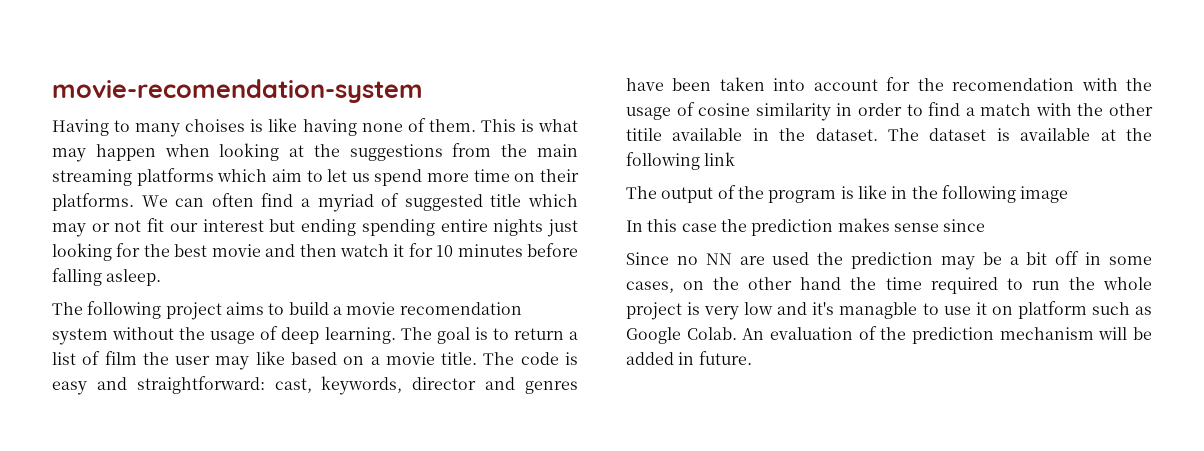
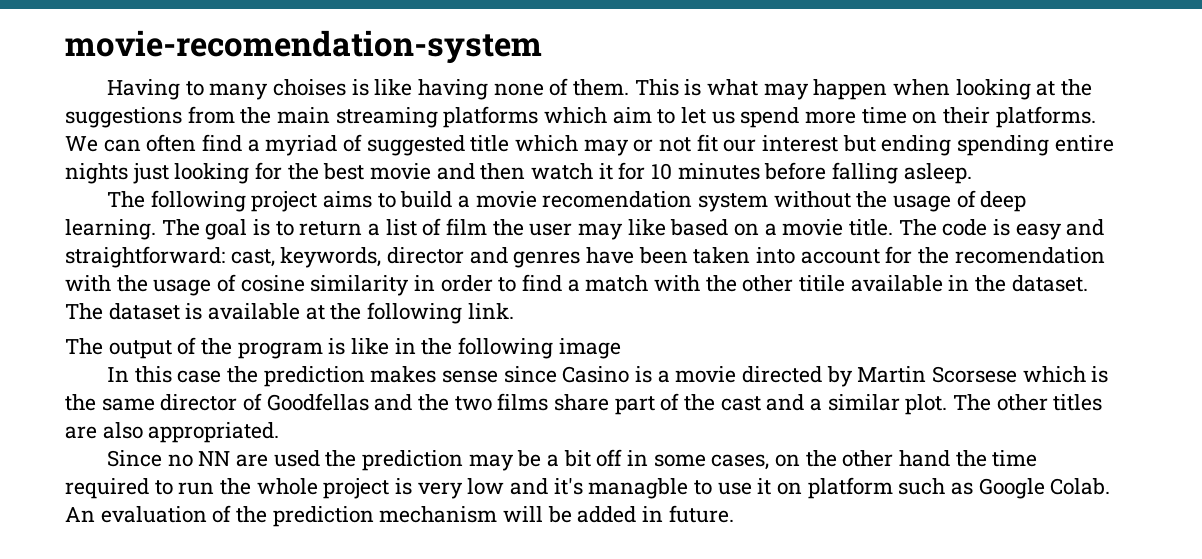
- The dataset is available at the following link
+ The dataset is available at the following link.
- In this case the prediction makes sense since
+ In this case the prediction makes sense since Casino is a movie directed by Martin Scorsese which is the same director of Goodfellas and the two films share part of the cast and a similar plot. The other titles are also appropriated.

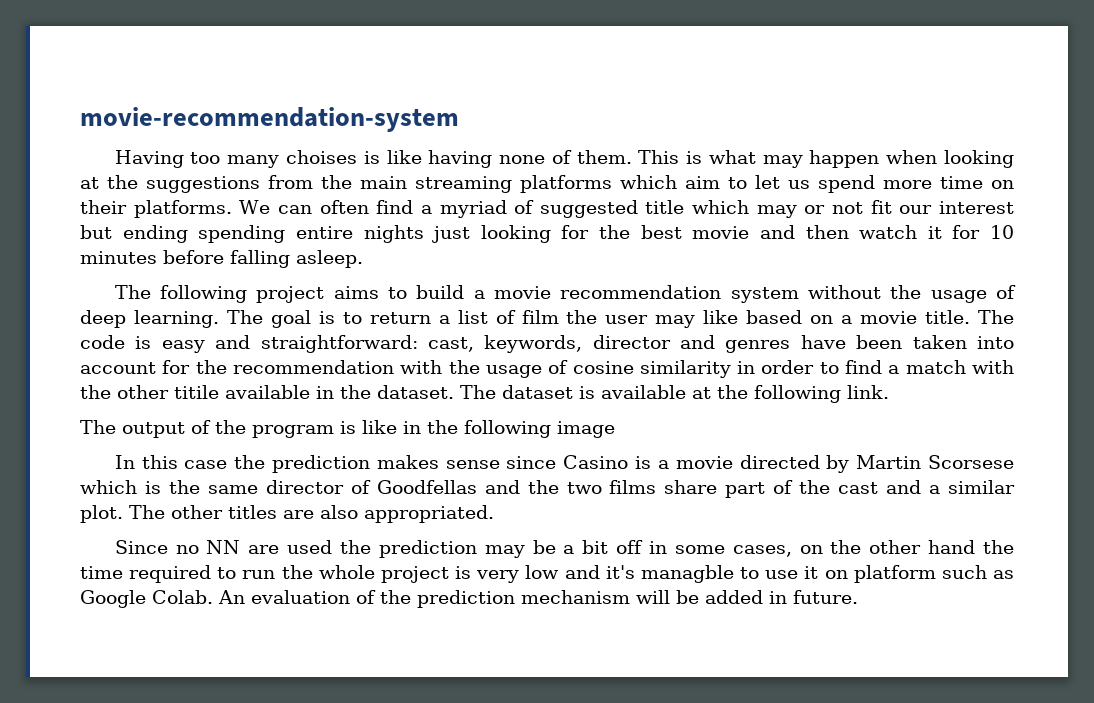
- movie-recomendation-system
+ movie-recommendation-system
- Having to many choises is like having none of them.
+ Having too many choises is like having none of them.
- The following project aims to build a movie recomendation system without the usage of deep learning.
+ The following project aims to build a movie recommendation system without the usage of deep learning.
- The code is easy and straightforward: cast, keywords, director and genres have been taken into account for the recomendation with the usage of cosine similarity in order to find a match with the other titile available in the dataset.
+ The code is easy and straightforward: cast, keywords, director and genres have been taken into account for the recommendation with the usage of cosine similarity in order to find a match with the other titile available in the dataset.

